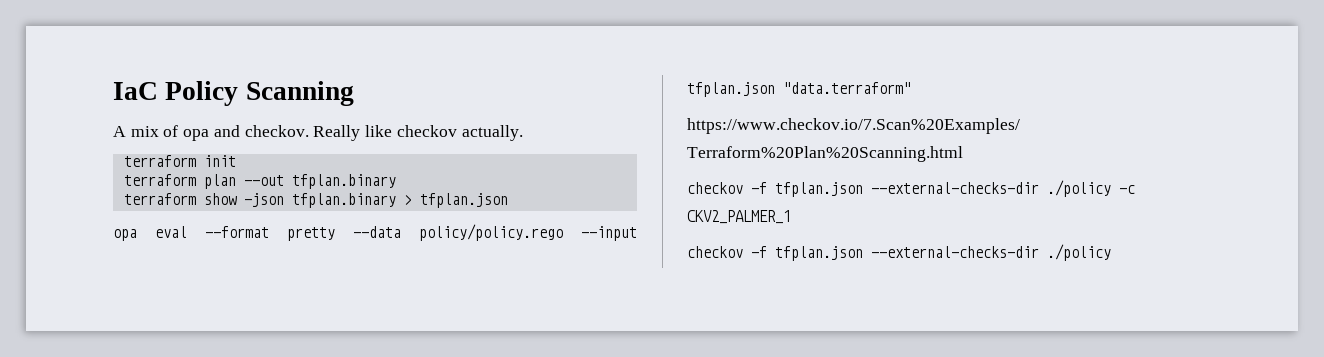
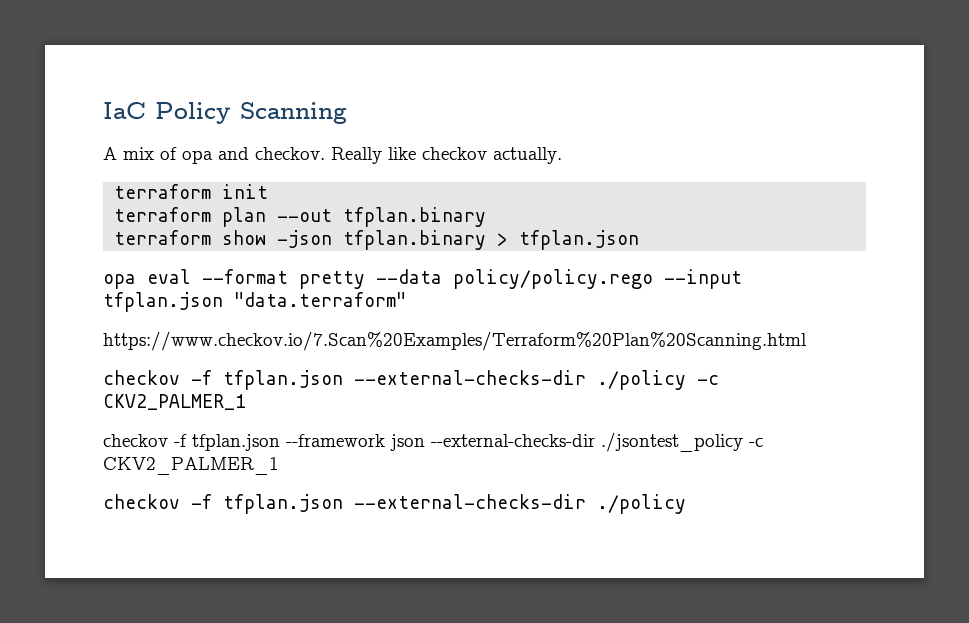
+ checkov -f tfplan.json --framework json --external-checks-dir ./jsontest_policy -c CKV2_PALMER_1

